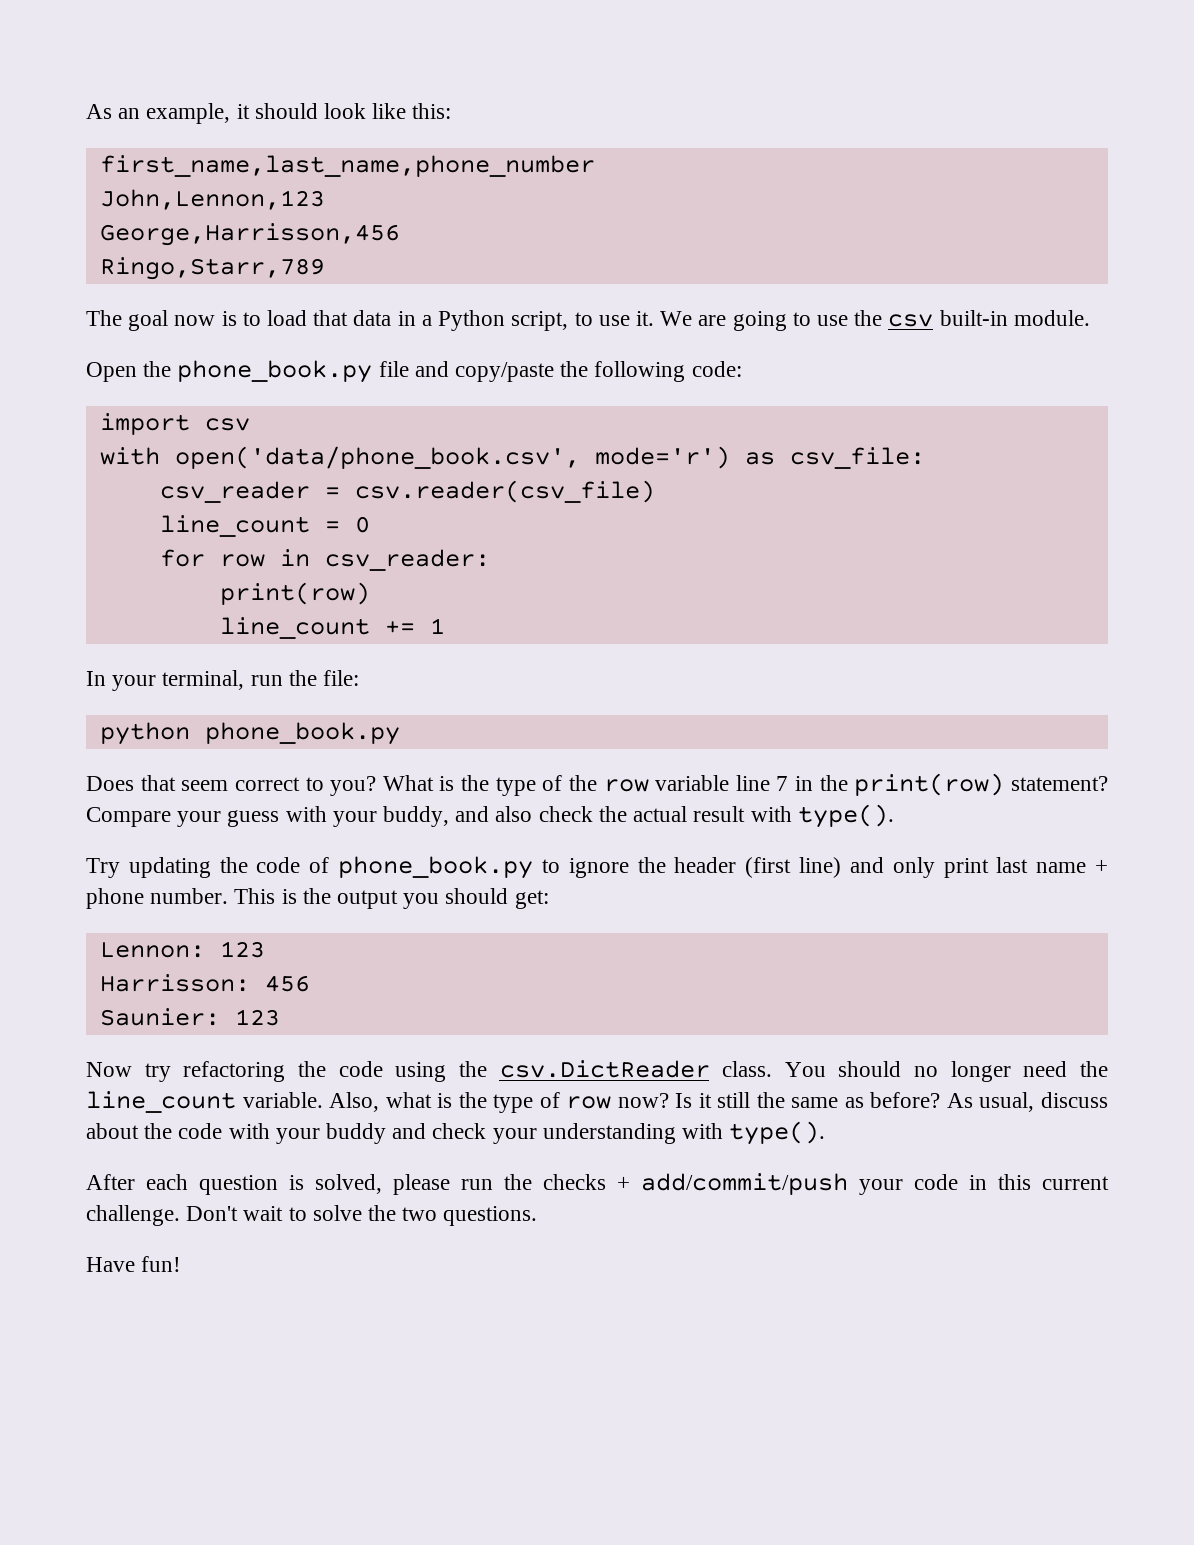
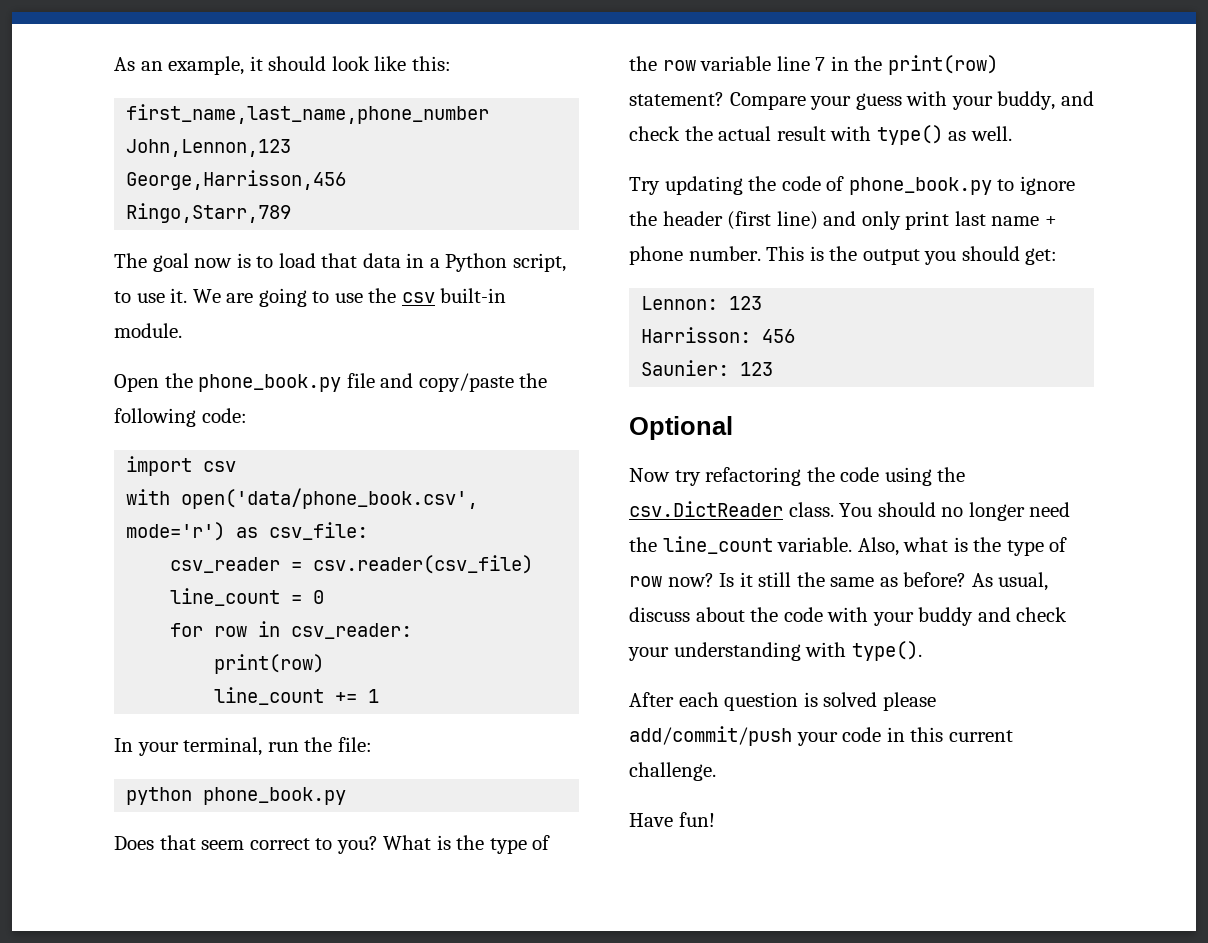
- Compare your guess with your buddy, and also check the actual result with type().
+ Compare your guess with your buddy, and check the actual result with type() as well.
+ Optional
- After each question is solved, please run the checks + add/commit/push your code in this current challenge. Don't wait to solve the two questions.
+ After each question is solved please add/commit/push your code in this current challenge.

